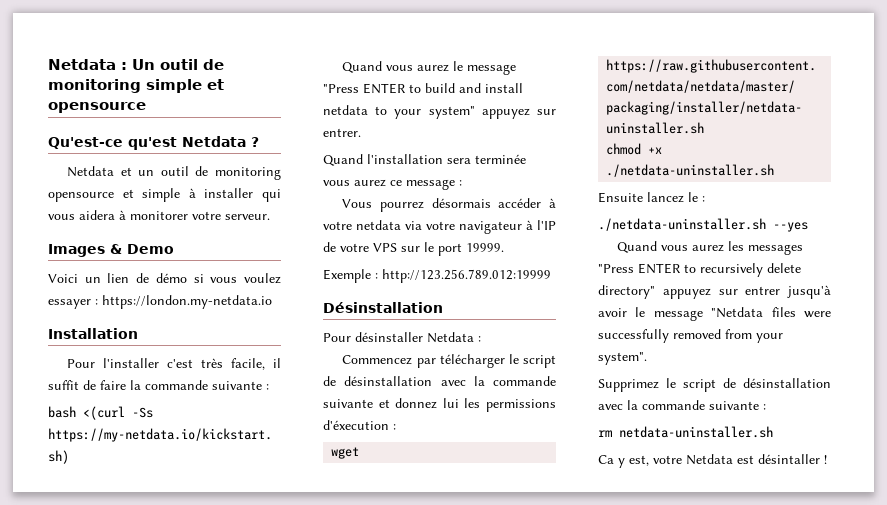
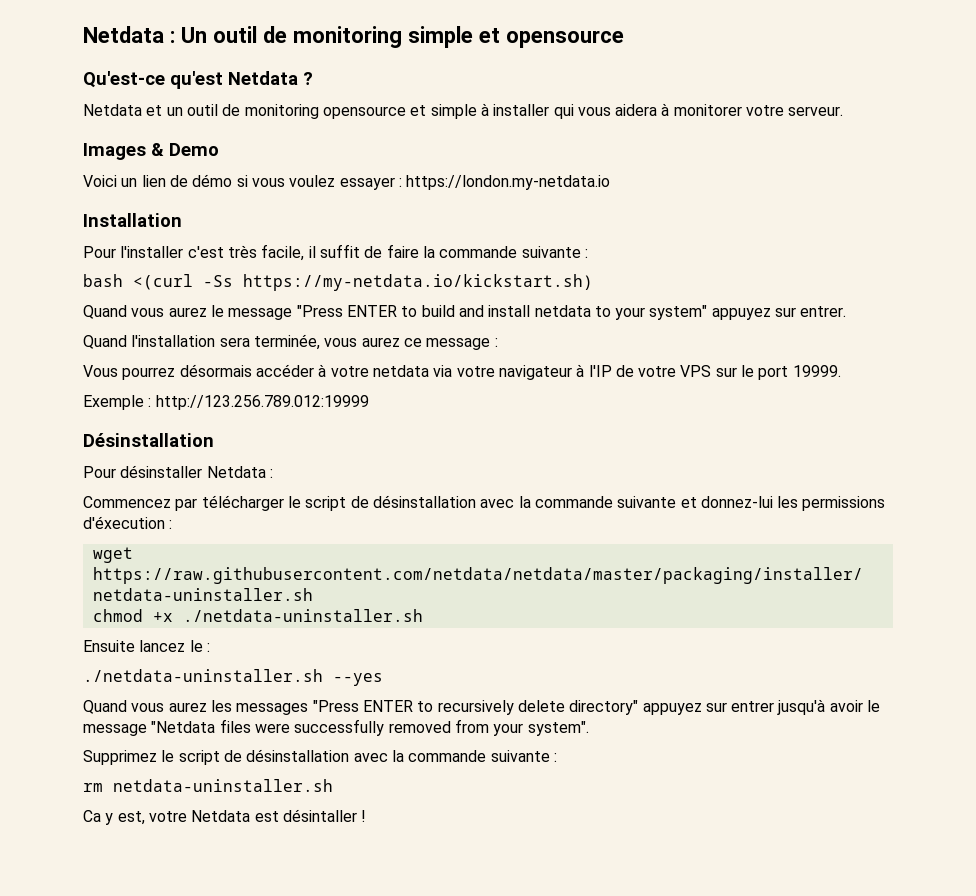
- Quand l'installation sera terminée vous aurez ce message :
+ Quand l'installation sera terminée, vous aurez ce message :
- Commencez par télécharger le script de désinstallation avec la commande suivante et donnez lui les permissions d'éxecution :
+ Commencez par télécharger le script de désinstallation avec la commande suivante et donnez-lui les permissions d'éxecution :

